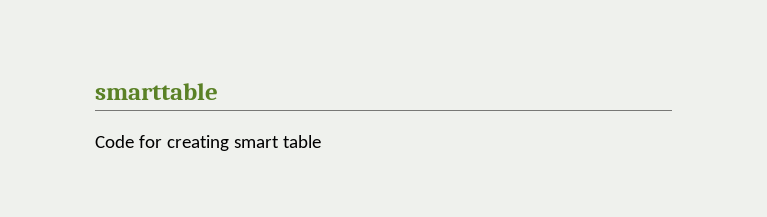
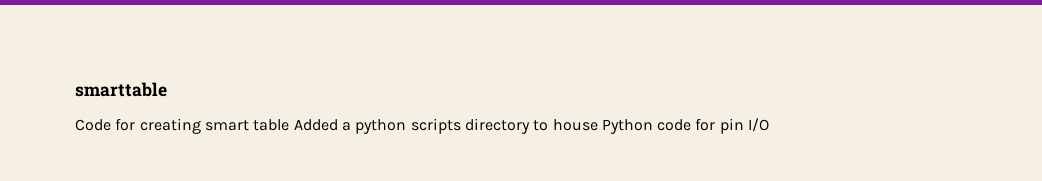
- Code for creating smart table
+ Code for creating smart table Added a python scripts directory to house Python code for pin I/O

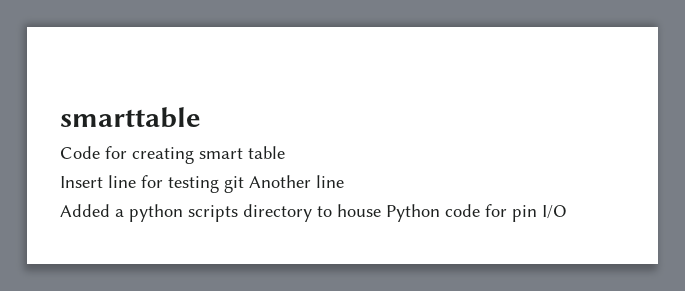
- Code for creating smart table Added a python scripts directory to house Python code for pin I/O
+ Code for creating smart table
+ Insert line for testing git Another line
+ Added a python scripts directory to house Python code for pin I/O

